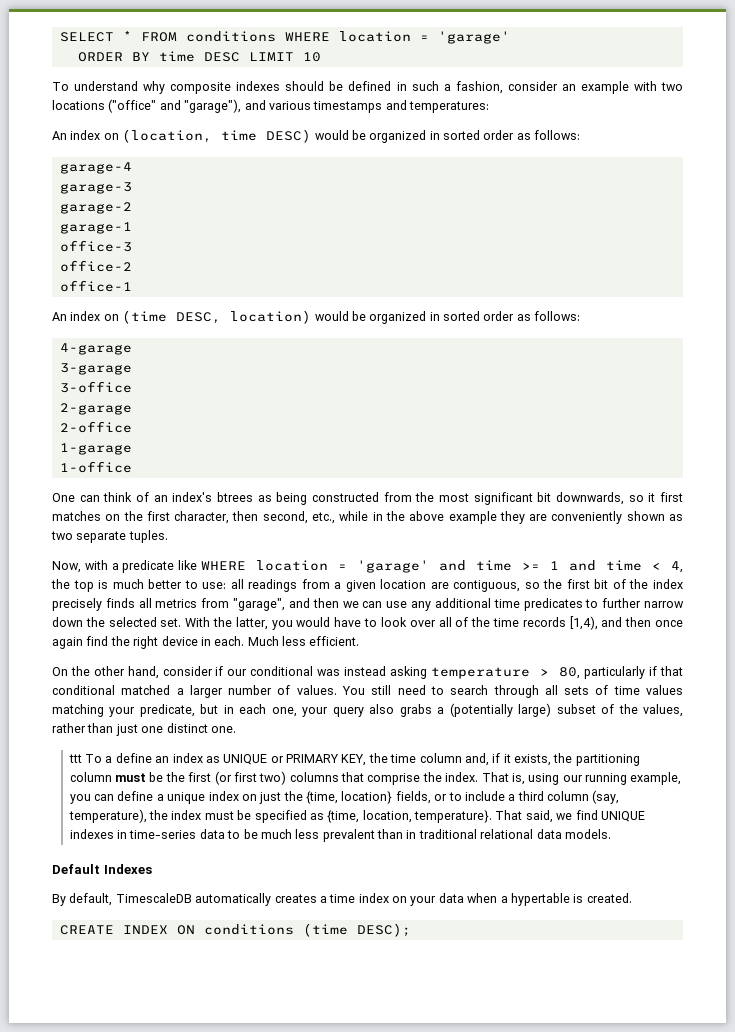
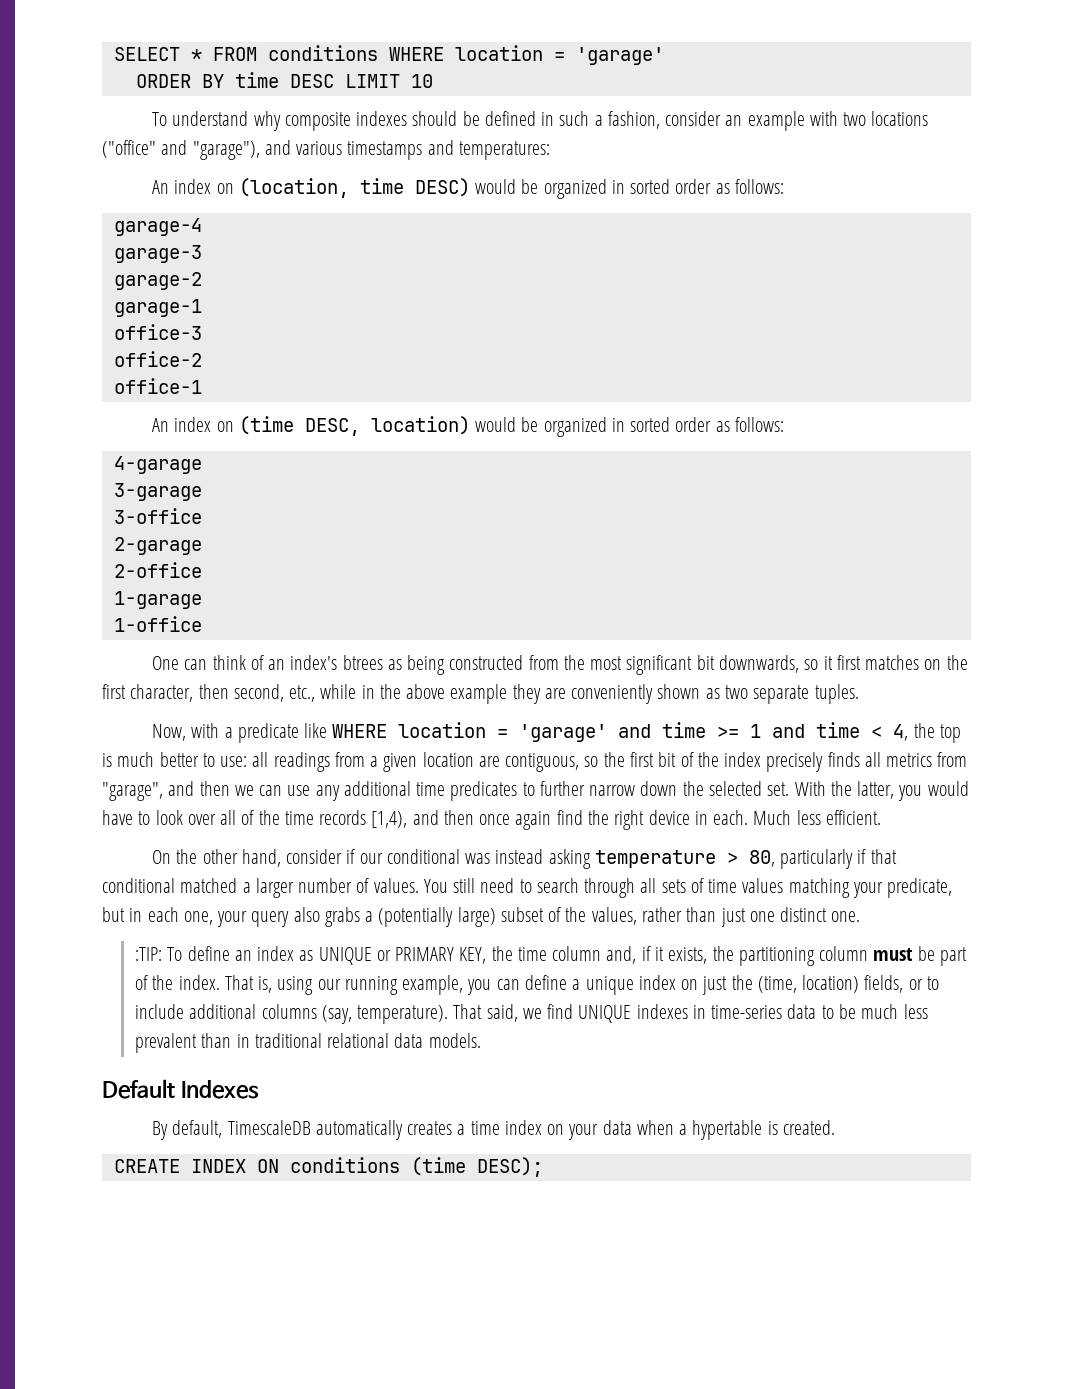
- ttt To a define an index as UNIQUE or PRIMARY KEY, the time column and, if it exists, the partitioning column must be the first (or first two) columns that comprise the index.
+ :TIP: To define an index as UNIQUE or PRIMARY KEY, the time column and, if it exists, the partitioning column must be part of the index.
- That is, using our running example, you can define a unique index on just the {time, location} fields, or to include a third column (say, temperature), the index must be specified as {time, location, temperature}.
+ That is, using our running example, you can define a unique index on just the (time, location) fields, or to include additional columns (say, temperature).

